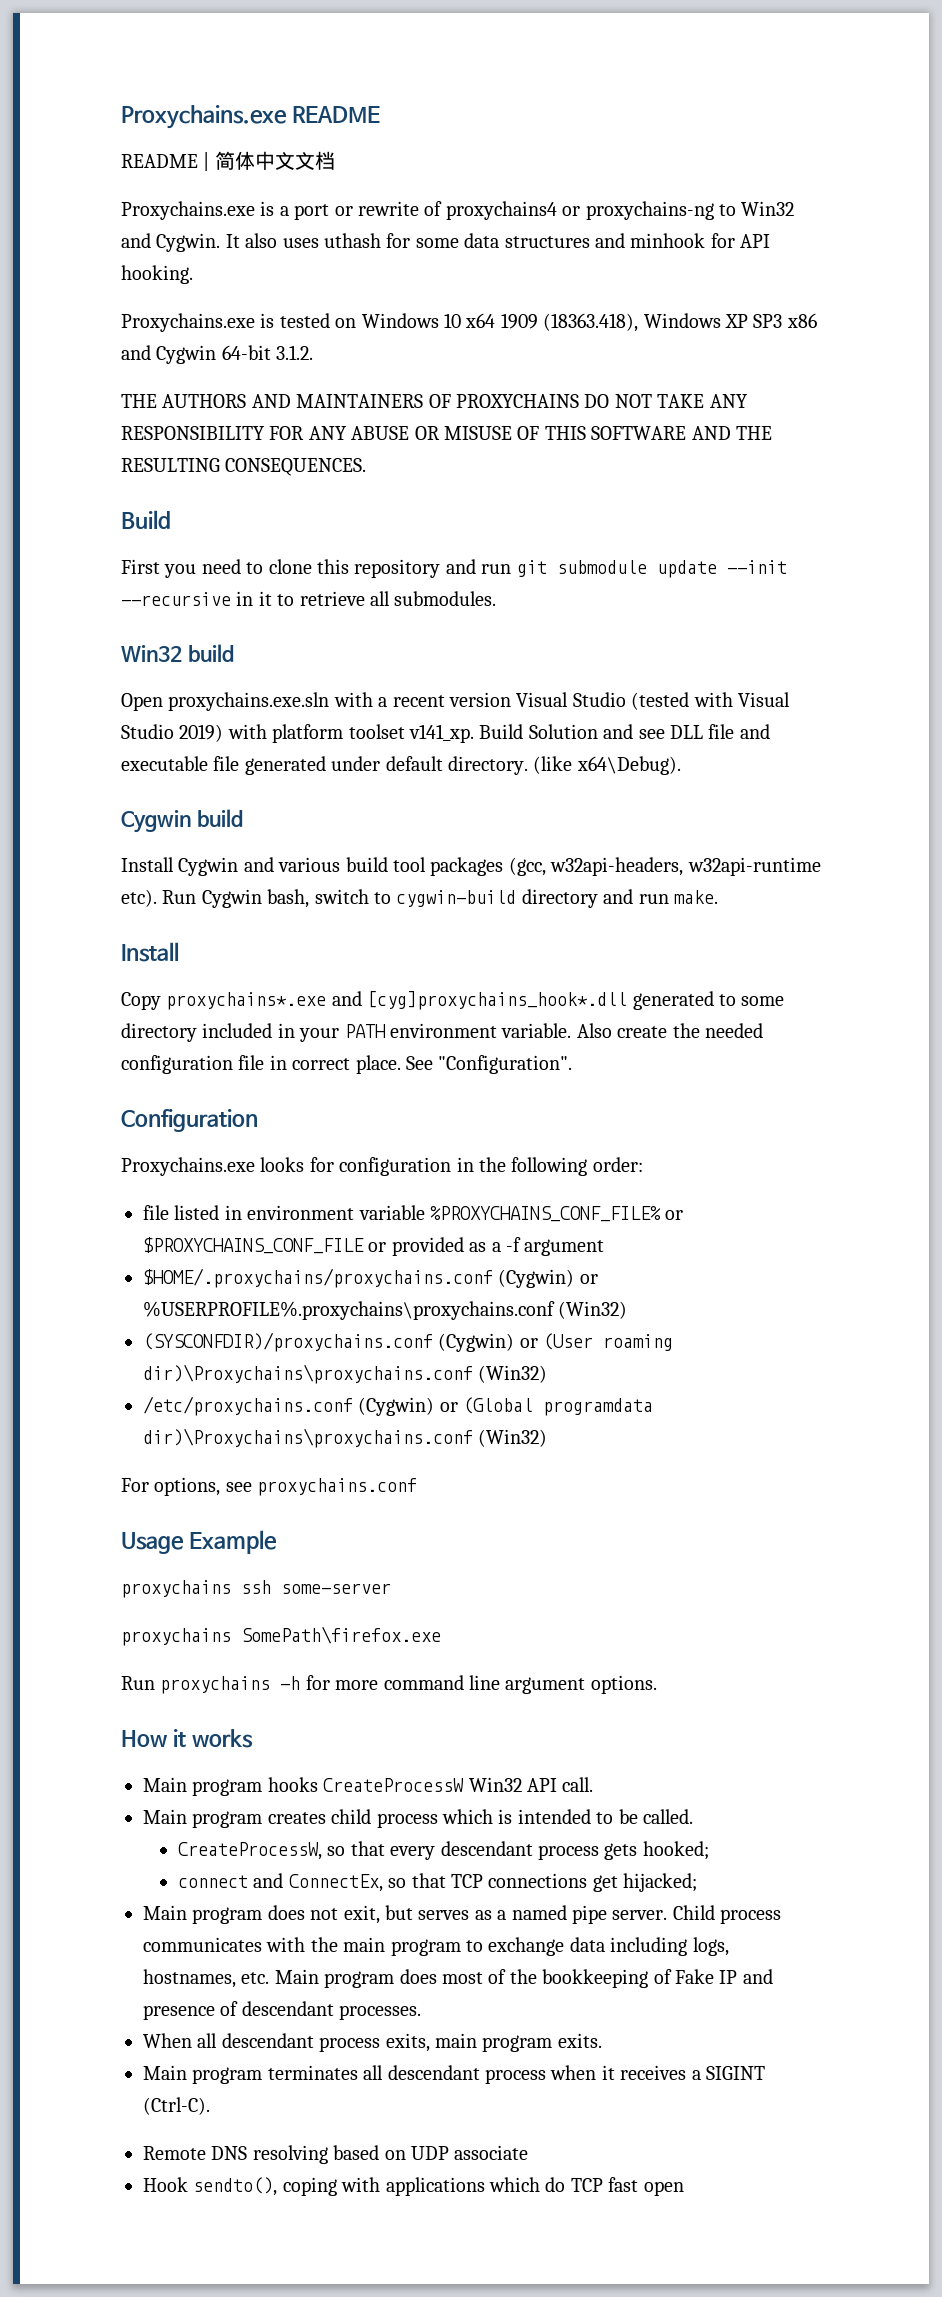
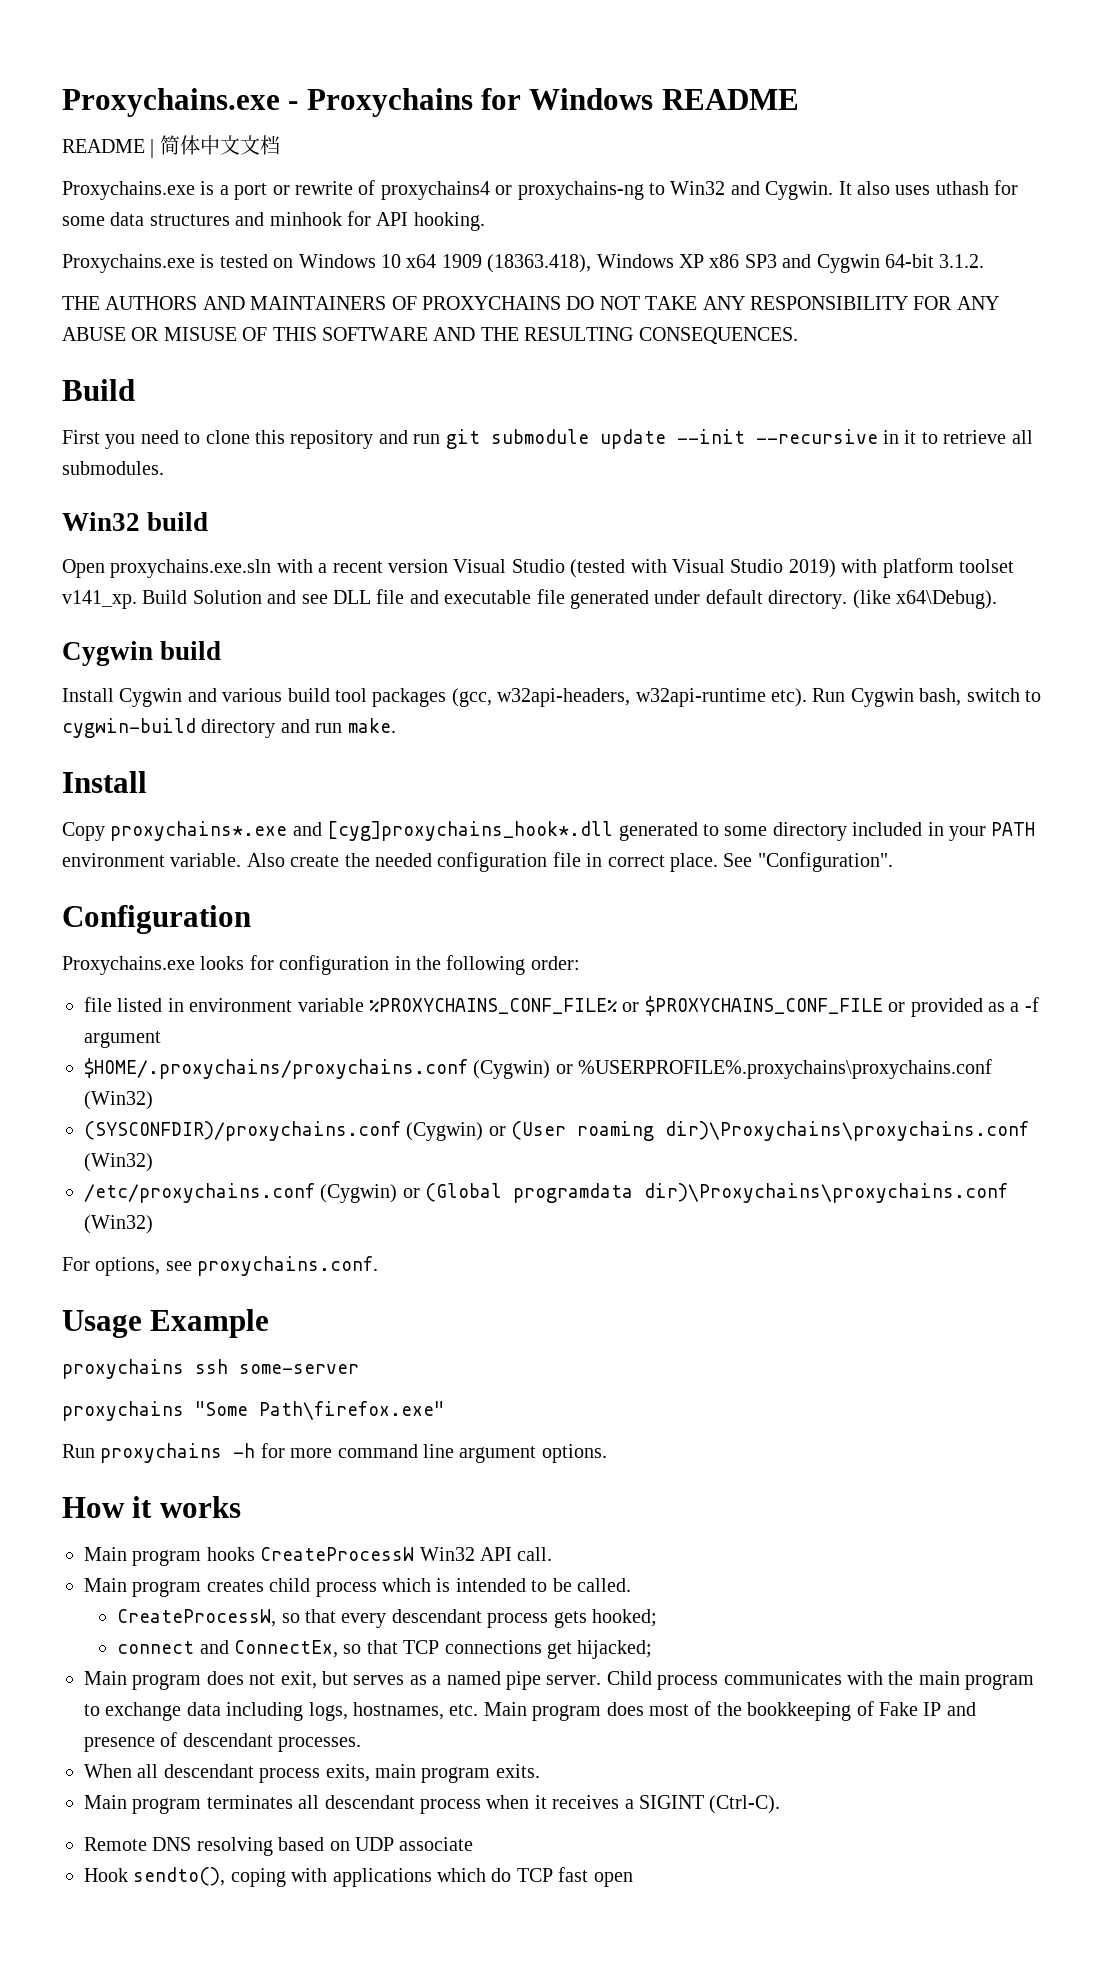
- Proxychains.exe README
+ Proxychains.exe - Proxychains for Windows README
- Proxychains.exe is tested on Windows 10 x64 1909 (18363.418), Windows XP SP3 x86 and Cygwin 64-bit 3.1.2.
+ Proxychains.exe is tested on Windows 10 x64 1909 (18363.418), Windows XP x86 SP3 and Cygwin 64-bit 3.1.2.
- For options, see proxychains.conf
+ For options, see proxychains.conf.
- proxychains SomePath\firefox.exe
+ proxychains "Some Path\firefox.exe"

